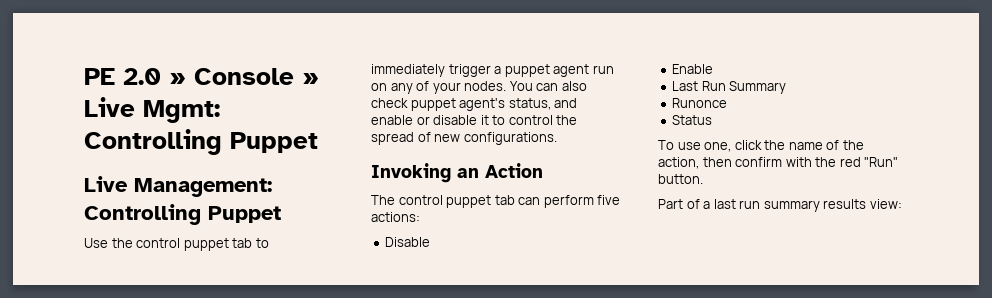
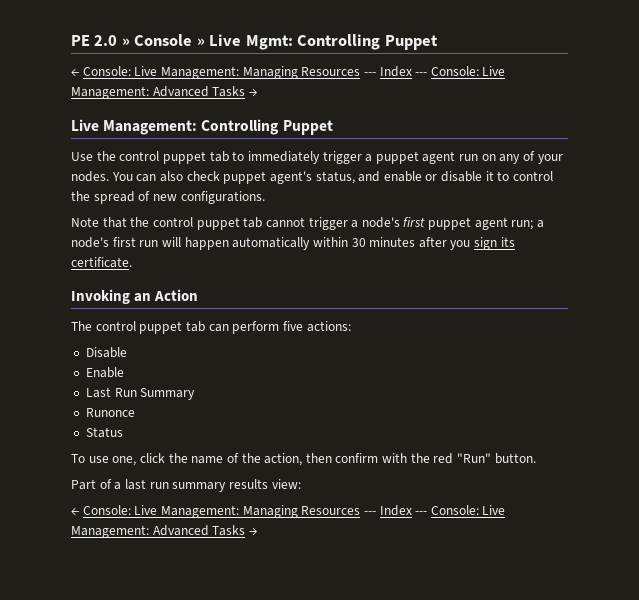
  PE 2.0 » Console » Live Mgmt: Controlling Puppet
+ ← Console: Live Management: Managing Resources --- Index --- Console: Live Management: Advanced Tasks →
+ Note that the control puppet tab cannot trigger a node's first puppet agent run; a node's first run will happen automatically within 30 minutes after you sign its certificate.
  Part of a last run summary results view:
+ ← Console: Live Management: Managing Resources --- Index --- Console: Live Management: Advanced Tasks →

